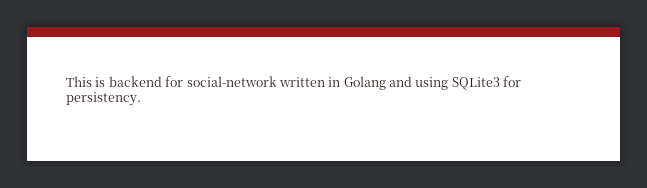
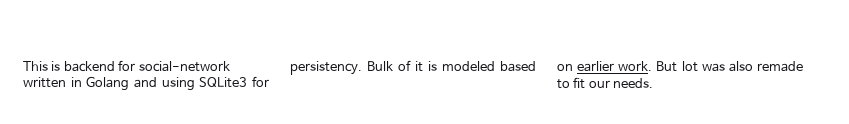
+ Bulk of it is modeled based on earlier work. But lot was also remade to fit our needs.

